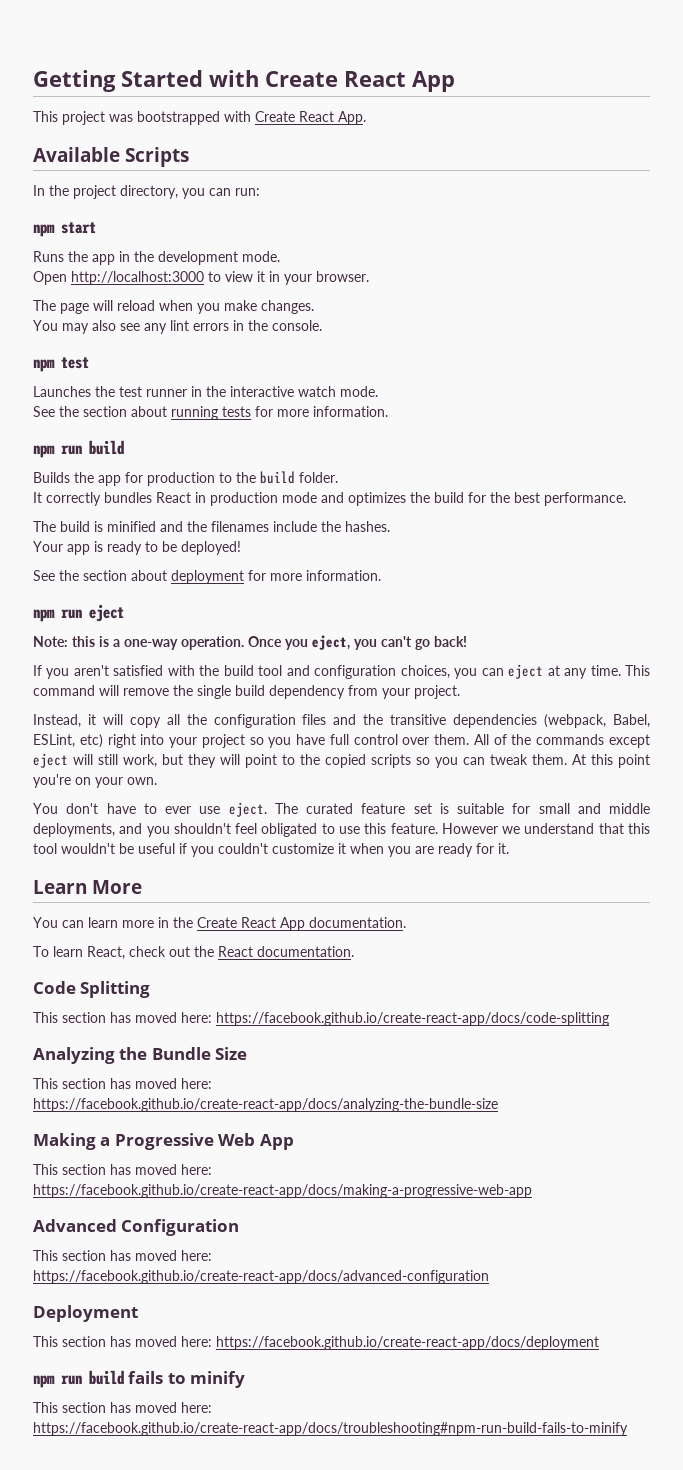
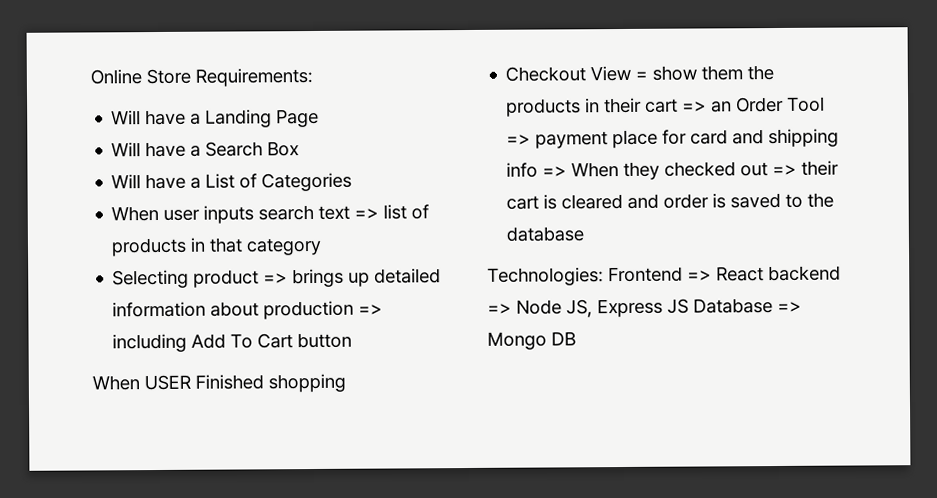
- Getting Started with Create React App
- This project was bootstrapped with Create React App.
- Available Scripts
- In the project directory, you can run:
- npm start
- Runs the app in the development mode.
- Open http://localhost:3000 to view it in your browser.
- The page will reload when you make changes.
- You may also see any lint errors in the console.
- npm test
- Launches the test runner in the interactive watch mode.
- See the section about running tests for more information.
- npm run build
- Builds the app for production to the build folder.
- It correctly bundles React in production mode and optimizes the build for the best performance.
- The build is minified and the filenames include the hashes.
- Your app is ready to be deployed!
- See the section about deployment for more information.
- npm run eject
- Note: this is a one-way operation. Once you eject, you can't go back!
- If you aren't satisfied with the build tool and configuration choices, you can eject at any time. This command will remove the single build dependency from your project.
- Instead, it will copy all the configuration files and the transitive dependencies (webpack, Babel, ESLint, etc) right into your project so you have full control over them. All of the commands except eject will still work, but they will point to the copied scripts so you can tweak them. At this point you're on your own.
- You don't have to ever use eject. The curated feature set is suitable for small and middle deployments, and you shouldn't feel obligated to use this feature. However we understand that this tool wouldn't be useful if you couldn't customize it when you are ready for it.
- Learn More
- You can learn more in the Create React App documentation.
- To learn React, check out the React documentation.
- Code Splitting
- This section has moved here: https://facebook.github.io/create-react-app/docs/code-splitting
- Analyzing the Bundle Size
- This section has moved here: https://facebook.github.io/create-react-app/docs/analyzing-the-bundle-size
- Making a Progressive Web App
- This section has moved here: https://facebook.github.io/create-react-app/docs/making-a-progressive-web-app
- Advanced Configuration
- This section has moved here: https://facebook.github.io/create-react-app/docs/advanced-configuration
- Deployment
- This section has moved here: https://facebook.github.io/create-react-app/docs/deployment
- npm run build fails to minify
- This section has moved here: https://facebook.github.io/create-react-app/docs/troubleshooting#npm-run-build-fails-to-minify
+ Online Store Requirements:
+ Will have a Landing Page
+ Will have a Search Box
+ Will have a List of Categories
+ When user inputs search text => list of products in that category
+ Selecting product => brings up detailed information about production => including Add To Cart button
+ When USER Finished shopping
+ Checkout View = show them the products in their cart => an Order Tool => payment place for card and shipping info => When they checked out => their cart is cleared and order is saved to the database
+ Technologies: Frontend => React backend => Node JS, Express JS Database => Mongo DB

